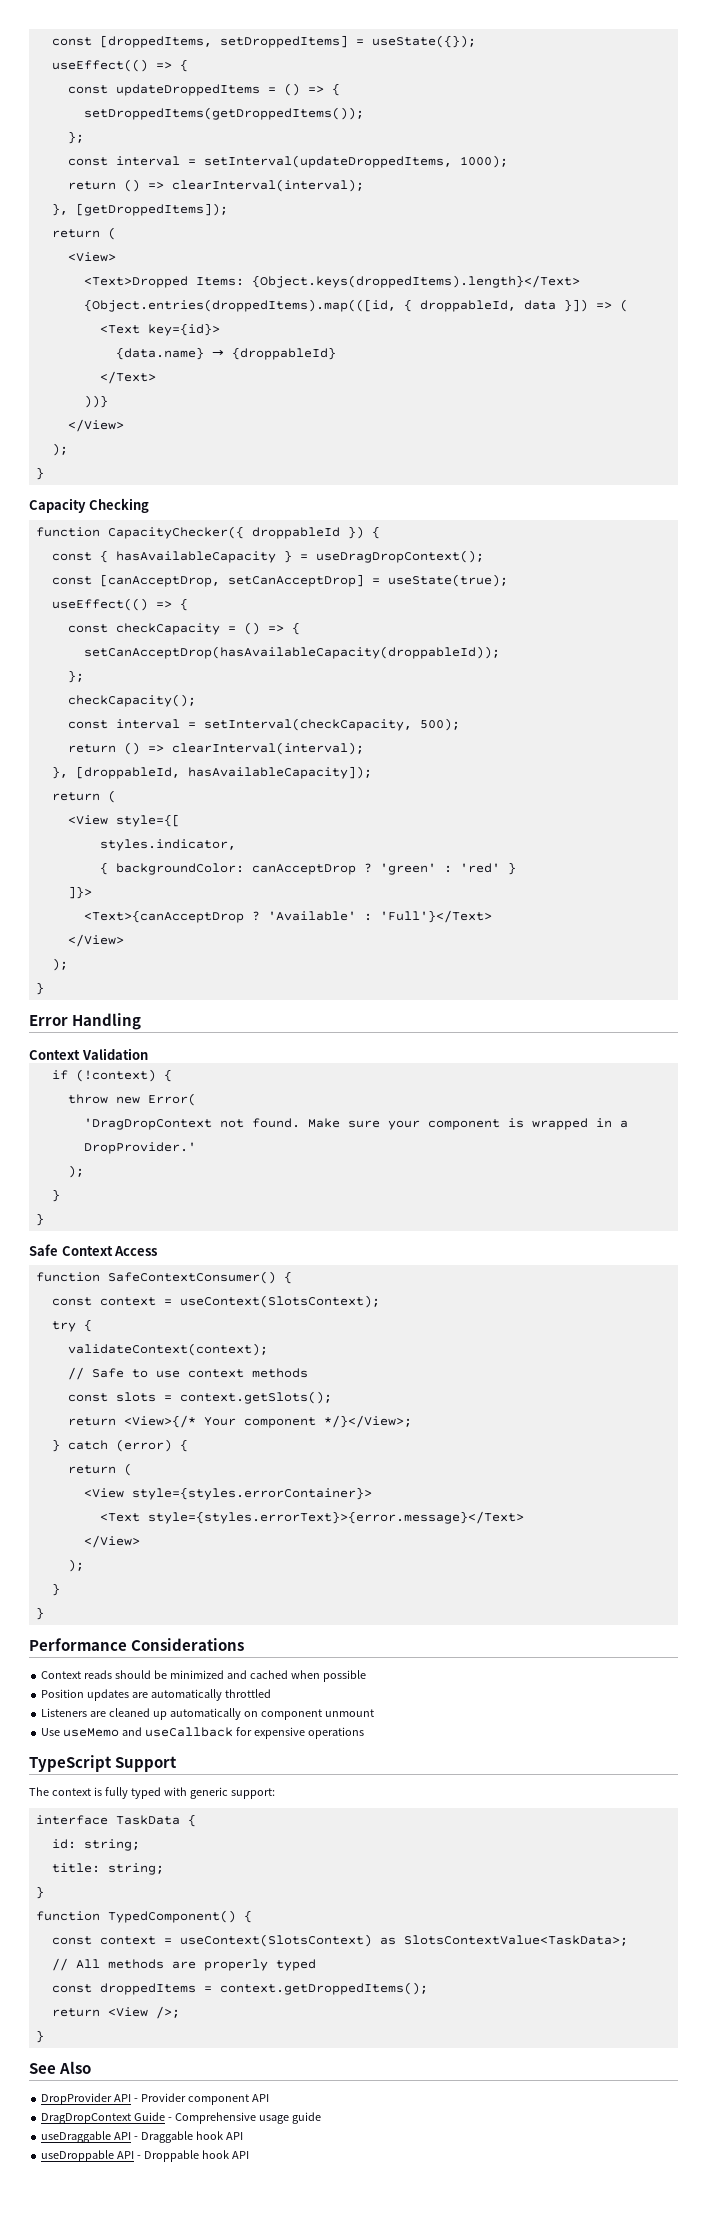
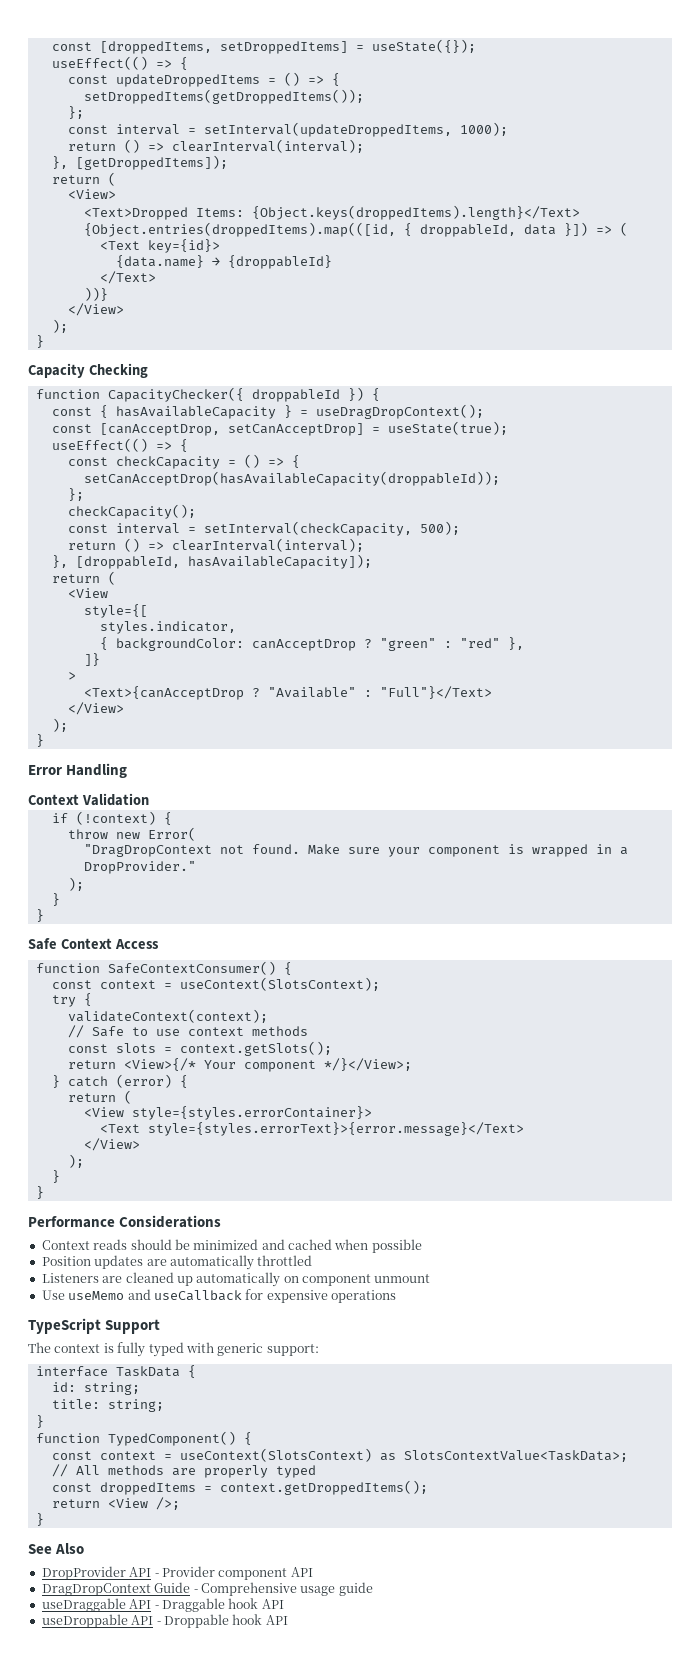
  }, [droppableId, hasAvailableCapacity]);
  return (
- <View style={[
+ <View
+ style={[
- 'green' : 'red' }
- ]}>
+ "green" : "red" },
+ ]}
+ >
- 'Available' : 'Full'}</Text>
+ "Available" : "Full"}</Text>
- 'DragDropContext not found.
+ "DragDropContext not found.
- Make sure your component is wrapped in a DropProvider.'
+ Make sure your component is wrapped in a DropProvider."

